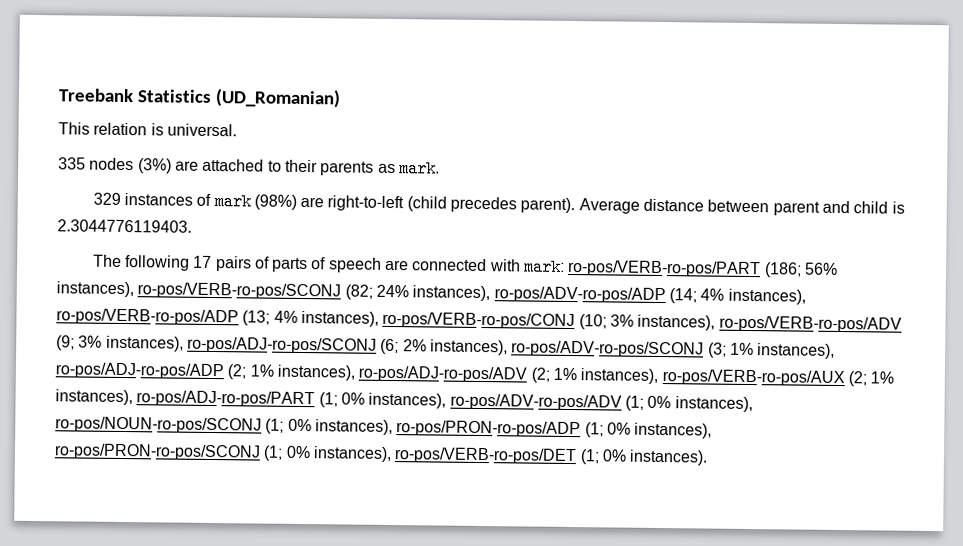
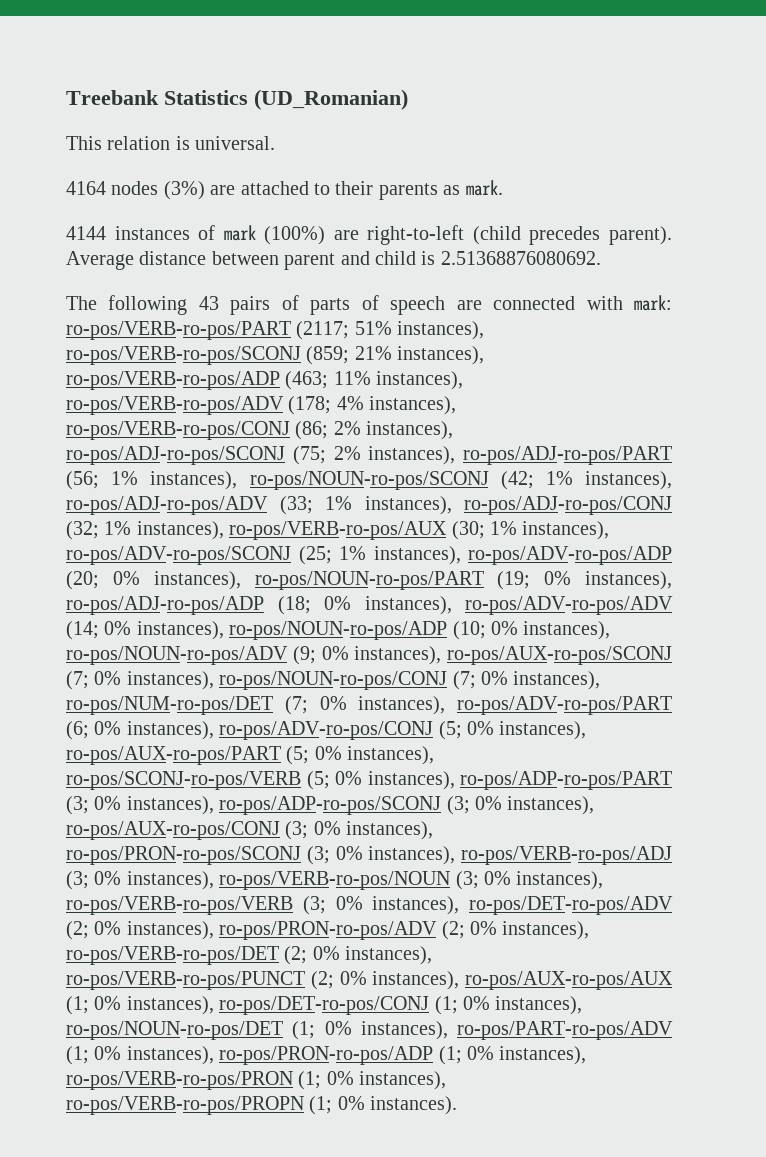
- 335 nodes (3%) are attached to their parents as mark.
+ 4164 nodes (3%) are attached to their parents as mark.
- 329 instances of mark (98%) are right-to-left (child precedes parent).
+ 4144 instances of mark (100%) are right-to-left (child precedes parent).
- Average distance between parent and child is 2.3044776119403.
+ Average distance between parent and child is 2.51368876080692.
- The following 17 pairs of parts of speech are connected with mark: ro-pos/VERB-ro-pos/PART (186; 56% instances), ro-pos/VERB-ro-pos/SCONJ (82; 24% instances), ro-pos/ADV-ro-pos/ADP (14; 4% instances), ro-pos/VERB-ro-pos/ADP (13; 4% instances), ro-pos/VERB-ro-pos/CONJ (10; 3% instances), ro-pos/VERB-ro-pos/ADV (9; 3% instances), ro-pos/ADJ-ro-pos/SCONJ (6; 2% instances), ro-pos/ADV-ro-pos/SCONJ (3; 1% instances), ro-pos/ADJ-ro-pos/ADP (2; 1% instances), ro-pos/ADJ-ro-pos/ADV (2; 1% instances), ro-pos/VERB-ro-pos/AUX (2; 1% instances), ro-pos/ADJ-ro-pos/PART (1; 0% instances), ro-pos/ADV-ro-pos/ADV (1; 0% instances), ro-pos/NOUN-ro-pos/SCONJ (1; 0% instances), ro-pos/PRON-ro-pos/ADP (1; 0% instances), ro-pos/PRON-ro-pos/SCONJ (1; 0% instances), ro-pos/VERB-ro-pos/DET (1; 0% instances).
+ The following 43 pairs of parts of speech are connected with mark: ro-pos/VERB-ro-pos/PART (2117; 51% instances), ro-pos/VERB-ro-pos/SCONJ (859; 21% instances), ro-pos/VERB-ro-pos/ADP (463; 11% instances), ro-pos/VERB-ro-pos/ADV (178; 4% instances), ro-pos/VERB-ro-pos/CONJ (86; 2% instances), ro-pos/ADJ-ro-pos/SCONJ (75; 2% instances), ro-pos/ADJ-ro-pos/PART (56; 1% instances), ro-pos/NOUN-ro-pos/SCONJ (42; 1% instances), ro-pos/ADJ-ro-pos/ADV (33; 1% instances), ro-pos/ADJ-ro-pos/CONJ (32; 1% instances), ro-pos/VERB-ro-pos/AUX (30; 1% instances), ro-pos/ADV-ro-pos/SCONJ (25; 1% instances), ro-pos/ADV-ro-pos/ADP (20; 0% instances), ro-pos/NOUN-ro-pos/PART (19; 0% instances), ro-pos/ADJ-ro-pos/ADP (18; 0% instances), ro-pos/ADV-ro-pos/ADV (14; 0% instances), ro-pos/NOUN-ro-pos/ADP (10; 0% instances), ro-pos/NOUN-ro-pos/ADV (9; 0% instances), ro-pos/AUX-ro-pos/SCONJ (7; 0% instances), ro-pos/NOUN-ro-pos/CONJ (7; 0% instances), ro-pos/NUM-ro-pos/DET (7; 0% instances), ro-pos/ADV-ro-pos/PART (6; 0% instances), ro-pos/ADV-ro-pos/CONJ (5; 0% instances), ro-pos/AUX-ro-pos/PART (5; 0% instances), ro-pos/SCONJ-ro-pos/VERB (5; 0% instances), ro-pos/ADP-ro-pos/PART (3; 0% instances), ro-pos/ADP-ro-pos/SCONJ (3; 0% instances), ro-pos/AUX-ro-pos/CONJ (3; 0% instances), ro-pos/PRON-ro-pos/SCONJ (3; 0% instances), ro-pos/VERB-ro-pos/ADJ (3; 0% instances), ro-pos/VERB-ro-pos/NOUN (3; 0% instances), ro-pos/VERB-ro-pos/VERB (3; 0% instances), ro-pos/DET-ro-pos/ADV (2; 0% instances), ro-pos/PRON-ro-pos/ADV (2; 0% instances), ro-pos/VERB-ro-pos/DET (2; 0% instances), ro-pos/VERB-ro-pos/PUNCT (2; 0% instances), ro-pos/AUX-ro-pos/AUX (1; 0% instances), ro-pos/DET-ro-pos/CONJ (1; 0% instances), ro-pos/NOUN-ro-pos/DET (1; 0% instances), ro-pos/PART-ro-pos/ADV (1; 0% instances), ro-pos/PRON-ro-pos/ADP (1; 0% instances), ro-pos/VERB-ro-pos/PRON (1; 0% instances), ro-pos/VERB-ro-pos/PROPN (1; 0% instances).

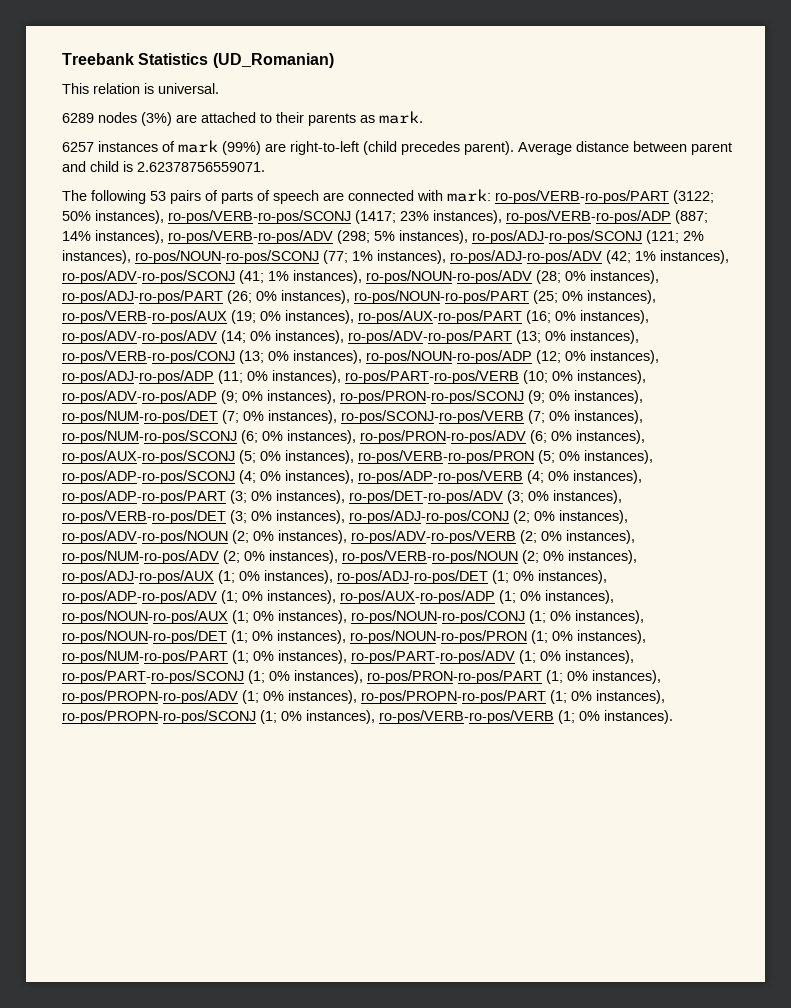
- 4164 nodes (3%) are attached to their parents as mark.
+ 6289 nodes (3%) are attached to their parents as mark.
- 4144 instances of mark (100%) are right-to-left (child precedes parent).
+ 6257 instances of mark (99%) are right-to-left (child precedes parent).
- Average distance between parent and child is 2.51368876080692.
+ Average distance between parent and child is 2.62378756559071.
- The following 43 pairs of parts of speech are connected with mark: ro-pos/VERB-ro-pos/PART (2117; 51% instances), ro-pos/VERB-ro-pos/SCONJ (859; 21% instances), ro-pos/VERB-ro-pos/ADP (463; 11% instances), ro-pos/VERB-ro-pos/ADV (178; 4% instances), ro-pos/VERB-ro-pos/CONJ (86; 2% instances), ro-pos/ADJ-ro-pos/SCONJ (75; 2% instances), ro-pos/ADJ-ro-pos/PART (56; 1% instances), ro-pos/NOUN-ro-pos/SCONJ (42; 1% instances), ro-pos/ADJ-ro-pos/ADV (33; 1% instances), ro-pos/ADJ-ro-pos/CONJ (32; 1% instances), ro-pos/VERB-ro-pos/AUX (30; 1% instances), ro-pos/ADV-ro-pos/SCONJ (25; 1% instances), ro-pos/ADV-ro-pos/ADP (20; 0% instances), ro-pos/NOUN-ro-pos/PART (19; 0% instances), ro-pos/ADJ-ro-pos/ADP (18; 0% instances), ro-pos/ADV-ro-pos/ADV (14; 0% instances), ro-pos/NOUN-ro-pos/ADP (10; 0% instances), ro-pos/NOUN-ro-pos/ADV (9; 0% instances), ro-pos/AUX-ro-pos/SCONJ (7; 0% instances), ro-pos/NOUN-ro-pos/CONJ (7; 0% instances), ro-pos/NUM-ro-pos/DET (7; 0% instances), ro-pos/ADV-ro-pos/PART (6; 0% instances), ro-pos/ADV-ro-pos/CONJ (5; 0% instances), ro-pos/AUX-ro-pos/PART (5; 0% instances), ro-pos/SCONJ-ro-pos/VERB (5; 0% instances), ro-pos/ADP-ro-pos/PART (3; 0% instances), ro-pos/ADP-ro-pos/SCONJ (3; 0% instances), ro-pos/AUX-ro-pos/CONJ (3; 0% instances), ro-pos/PRON-ro-pos/SCONJ (3; 0% instances), ro-pos/VERB-ro-pos/ADJ (3; 0% instances), ro-pos/VERB-ro-pos/NOUN (3; 0% instances), ro-pos/VERB-ro-pos/VERB (3; 0% instances), ro-pos/DET-ro-pos/ADV (2; 0% instances), ro-pos/PRON-ro-pos/ADV (2; 0% instances), ro-pos/VERB-ro-pos/DET (2; 0% instances), ro-pos/VERB-ro-pos/PUNCT (2; 0% instances), ro-pos/AUX-ro-pos/AUX (1; 0% instances), ro-pos/DET-ro-pos/CONJ (1; 0% instances), ro-pos/NOUN-ro-pos/DET (1; 0% instances), ro-pos/PART-ro-pos/ADV (1; 0% instances), ro-pos/PRON-ro-pos/ADP (1; 0% instances), ro-pos/VERB-ro-pos/PRON (1; 0% instances), ro-pos/VERB-ro-pos/PROPN (1; 0% instances).
+ The following 53 pairs of parts of speech are connected with mark: ro-pos/VERB-ro-pos/PART (3122; 50% instances), ro-pos/VERB-ro-pos/SCONJ (1417; 23% instances), ro-pos/VERB-ro-pos/ADP (887; 14% instances), ro-pos/VERB-ro-pos/ADV (298; 5% instances), ro-pos/ADJ-ro-pos/SCONJ (121; 2% instances), ro-pos/NOUN-ro-pos/SCONJ (77; 1% instances), ro-pos/ADJ-ro-pos/ADV (42; 1% instances), ro-pos/ADV-ro-pos/SCONJ (41; 1% instances), ro-pos/NOUN-ro-pos/ADV (28; 0% instances), ro-pos/ADJ-ro-pos/PART (26; 0% instances), ro-pos/NOUN-ro-pos/PART (25; 0% instances), ro-pos/VERB-ro-pos/AUX (19; 0% instances), ro-pos/AUX-ro-pos/PART (16; 0% instances), ro-pos/ADV-ro-pos/ADV (14; 0% instances), ro-pos/ADV-ro-pos/PART (13; 0% instances), ro-pos/VERB-ro-pos/CONJ (13; 0% instances), ro-pos/NOUN-ro-pos/ADP (12; 0% instances), ro-pos/ADJ-ro-pos/ADP (11; 0% instances), ro-pos/PART-ro-pos/VERB (10; 0% instances), ro-pos/ADV-ro-pos/ADP (9; 0% instances), ro-pos/PRON-ro-pos/SCONJ (9; 0% instances), ro-pos/NUM-ro-pos/DET (7; 0% instances), ro-pos/SCONJ-ro-pos/VERB (7; 0% instances), ro-pos/NUM-ro-pos/SCONJ (6; 0% instances), ro-pos/PRON-ro-pos/ADV (6; 0% instances), ro-pos/AUX-ro-pos/SCONJ (5; 0% instances), ro-pos/VERB-ro-pos/PRON (5; 0% instances), ro-pos/ADP-ro-pos/SCONJ (4; 0% instances), ro-pos/ADP-ro-pos/VERB (4; 0% instances), ro-pos/ADP-ro-pos/PART (3; 0% instances), ro-pos/DET-ro-pos/ADV (3; 0% instances), ro-pos/VERB-ro-pos/DET (3; 0% instances), ro-pos/ADJ-ro-pos/CONJ (2; 0% instances), ro-pos/ADV-ro-pos/NOUN (2; 0% instances), ro-pos/ADV-ro-pos/VERB (2; 0% instances), ro-pos/NUM-ro-pos/ADV (2; 0% instances), ro-pos/VERB-ro-pos/NOUN (2; 0% instances), ro-pos/ADJ-ro-pos/AUX (1; 0% instances), ro-pos/ADJ-ro-pos/DET (1; 0% instances), ro-pos/ADP-ro-pos/ADV (1; 0% instances), ro-pos/AUX-ro-pos/ADP (1; 0% instances), ro-pos/NOUN-ro-pos/AUX (1; 0% instances), ro-pos/NOUN-ro-pos/CONJ (1; 0% instances), ro-pos/NOUN-ro-pos/DET (1; 0% instances), ro-pos/NOUN-ro-pos/PRON (1; 0% instances), ro-pos/NUM-ro-pos/PART (1; 0% instances), ro-pos/PART-ro-pos/ADV (1; 0% instances), ro-pos/PART-ro-pos/SCONJ (1; 0% instances), ro-pos/PRON-ro-pos/PART (1; 0% instances), ro-pos/PROPN-ro-pos/ADV (1; 0% instances), ro-pos/PROPN-ro-pos/PART (1; 0% instances), ro-pos/PROPN-ro-pos/SCONJ (1; 0% instances), ro-pos/VERB-ro-pos/VERB (1; 0% instances).

